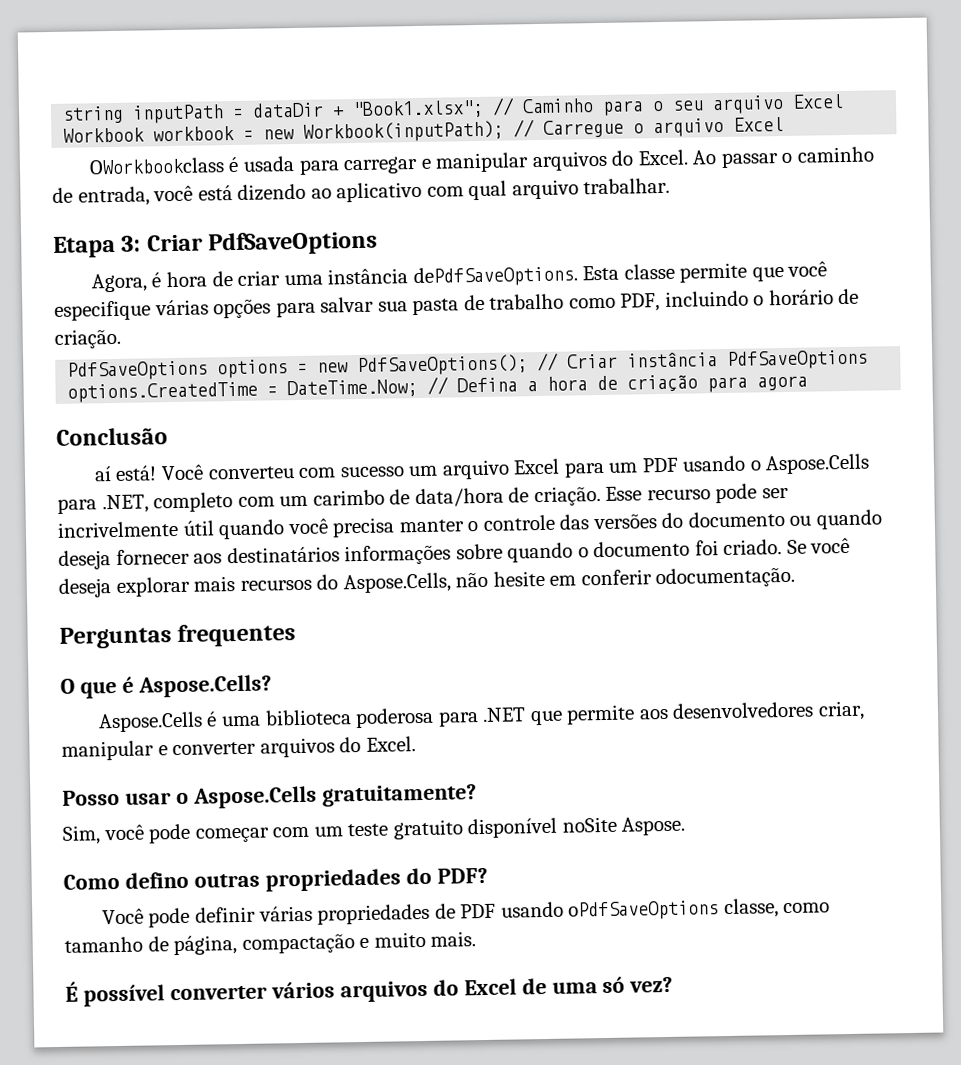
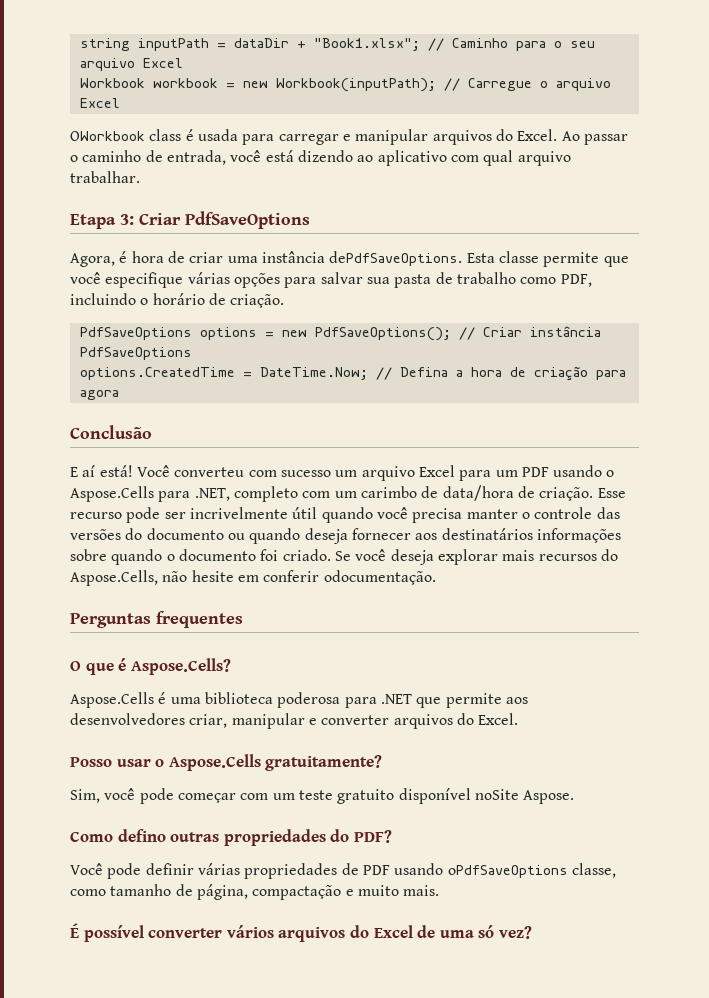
- OWorkbookclass é usada para carregar e manipular arquivos do Excel.
+ OWorkbook class é usada para carregar e manipular arquivos do Excel.
- aí está!
+ E aí está!

